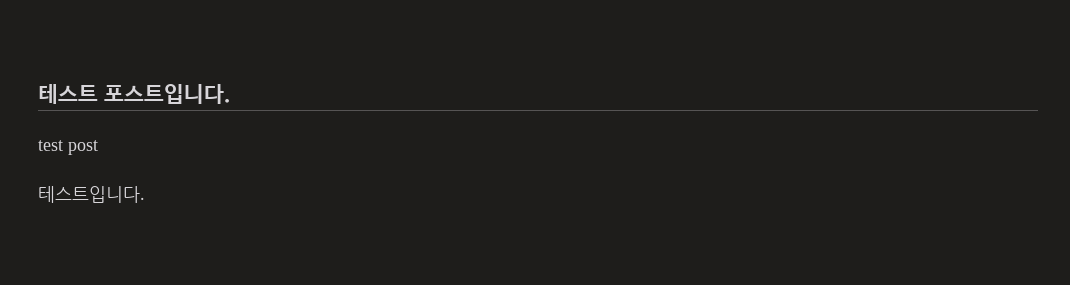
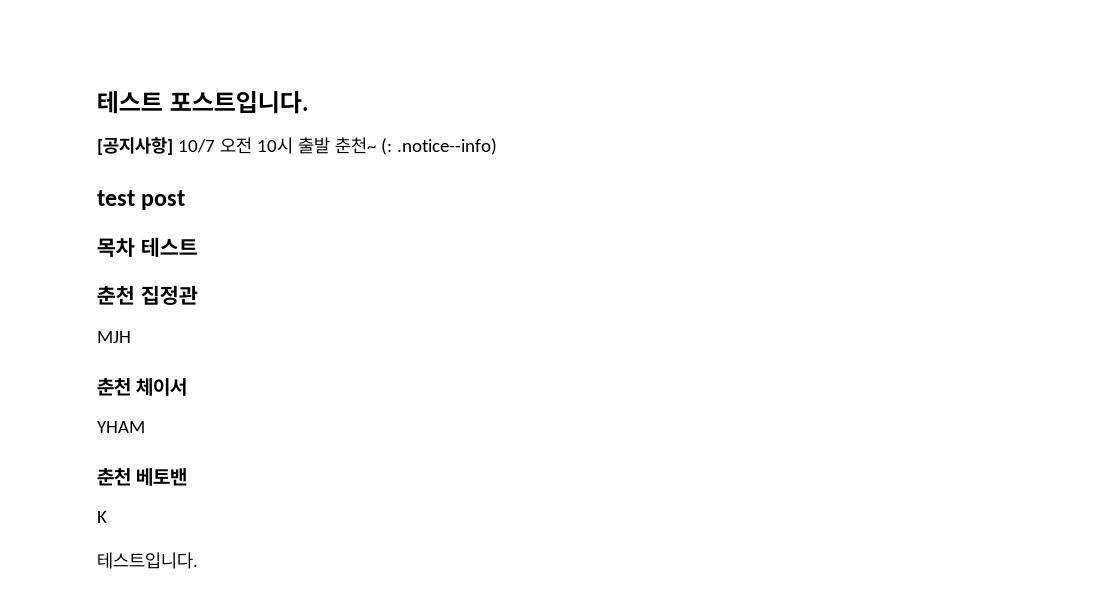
+ [공지사항] 10/7 오전 10시 출발 춘천~ (: .notice--info)
  test post
+ 목차 테스트
+ 춘천 집정관
+ MJH
+ 춘천 체이서
+ YHAM
+ 춘천 베토밴
+ K

